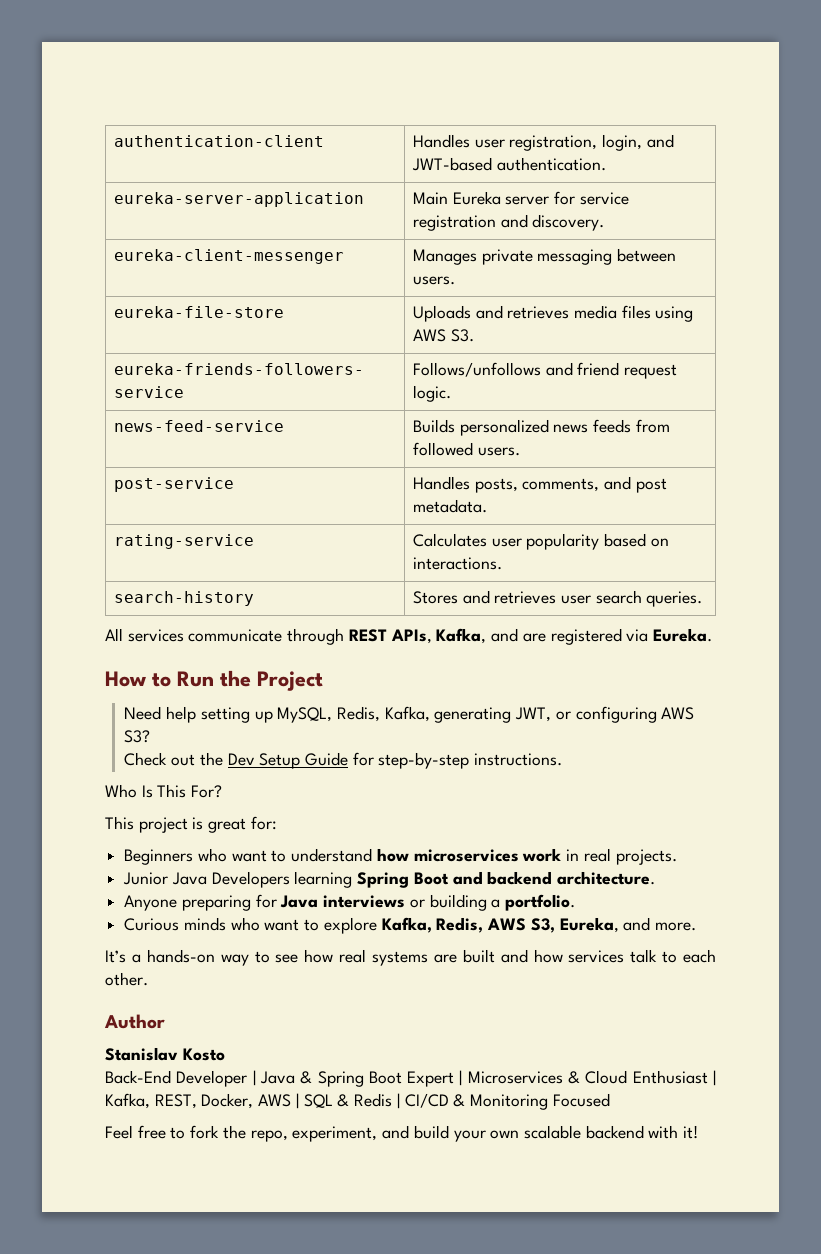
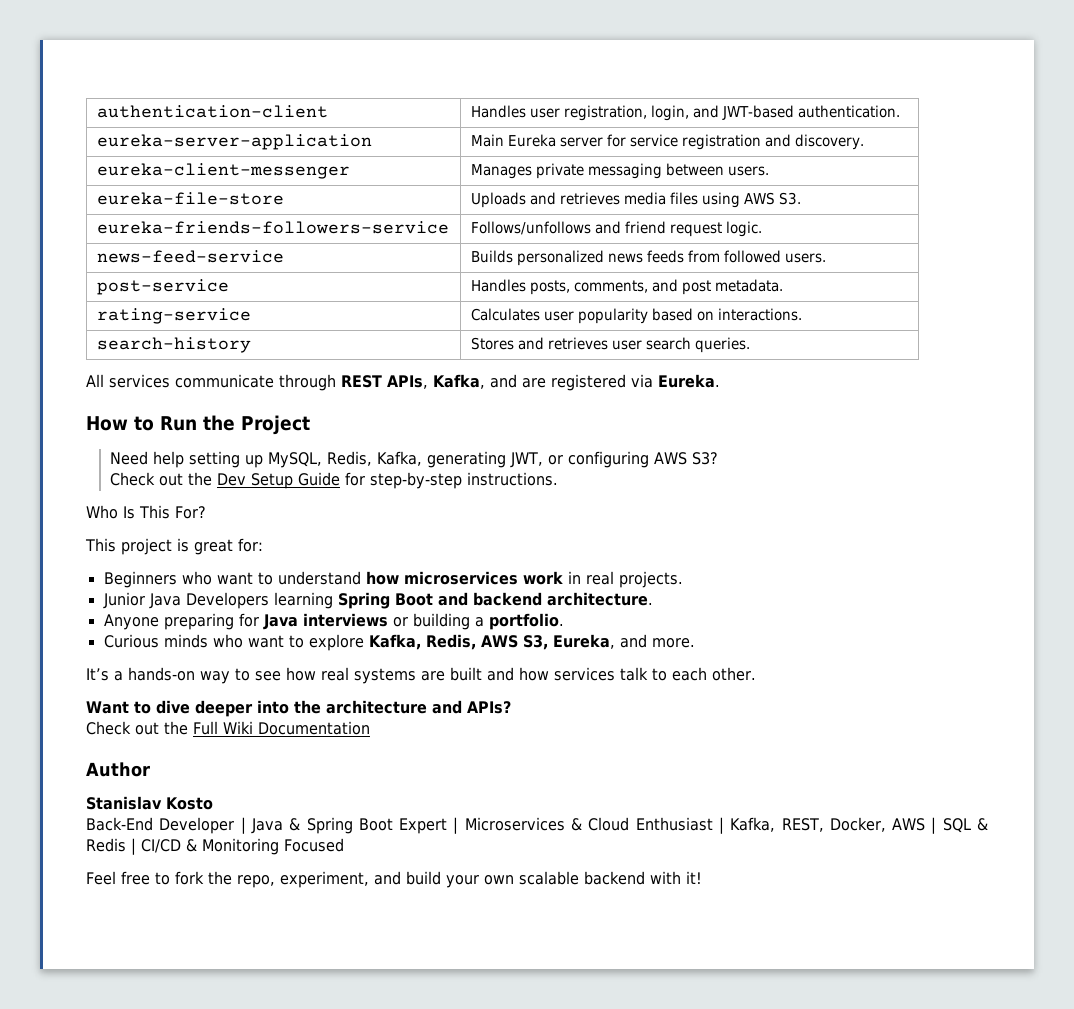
+ Want to dive deeper into the architecture and APIs?
+ Check out the Full Wiki Documentation

